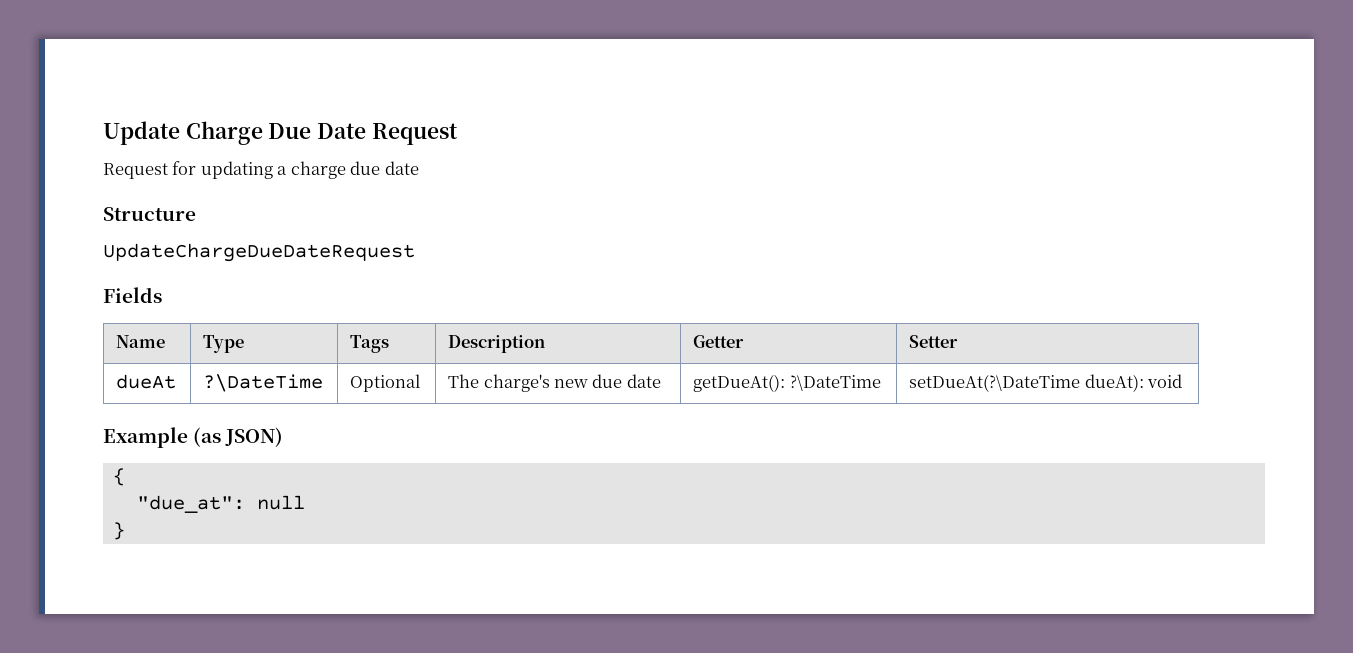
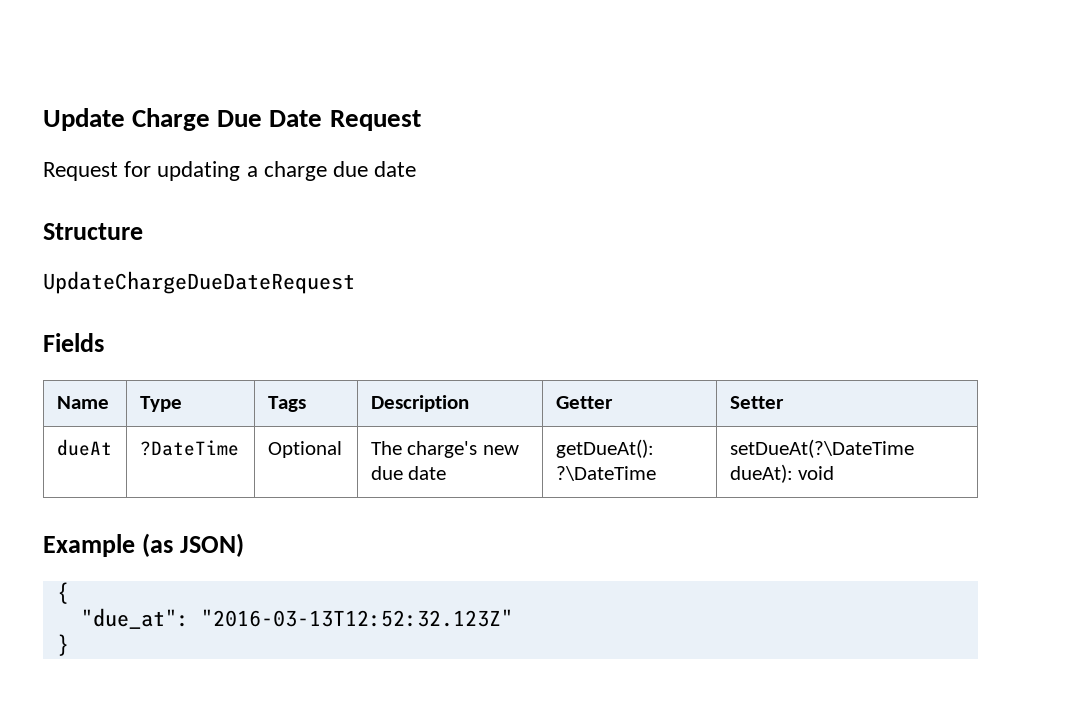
- dueAt | ?\DateTime | Optional | The charge's new due date | getDueAt(): ?\DateTime | setDueAt(?\DateTime dueAt): void
+ dueAt | ?DateTime | Optional | The charge's new due date | getDueAt(): ?\DateTime | setDueAt(?\DateTime dueAt): void
- "due_at": null
+ "due_at": "2016-03-13T12:52:32.123Z"

